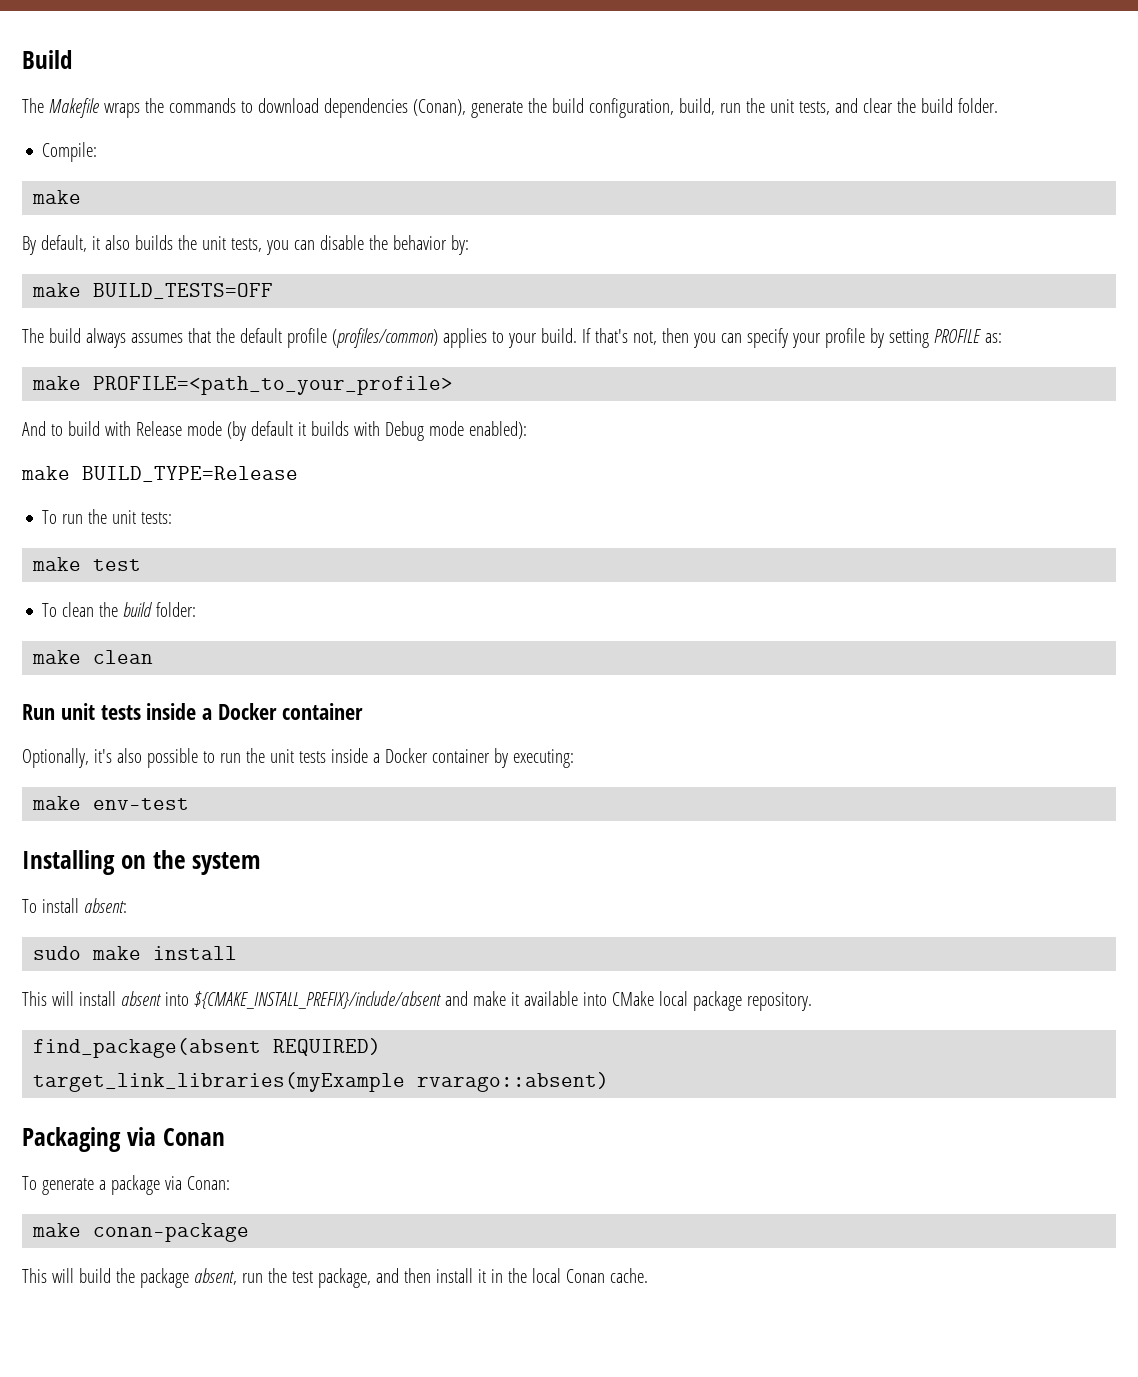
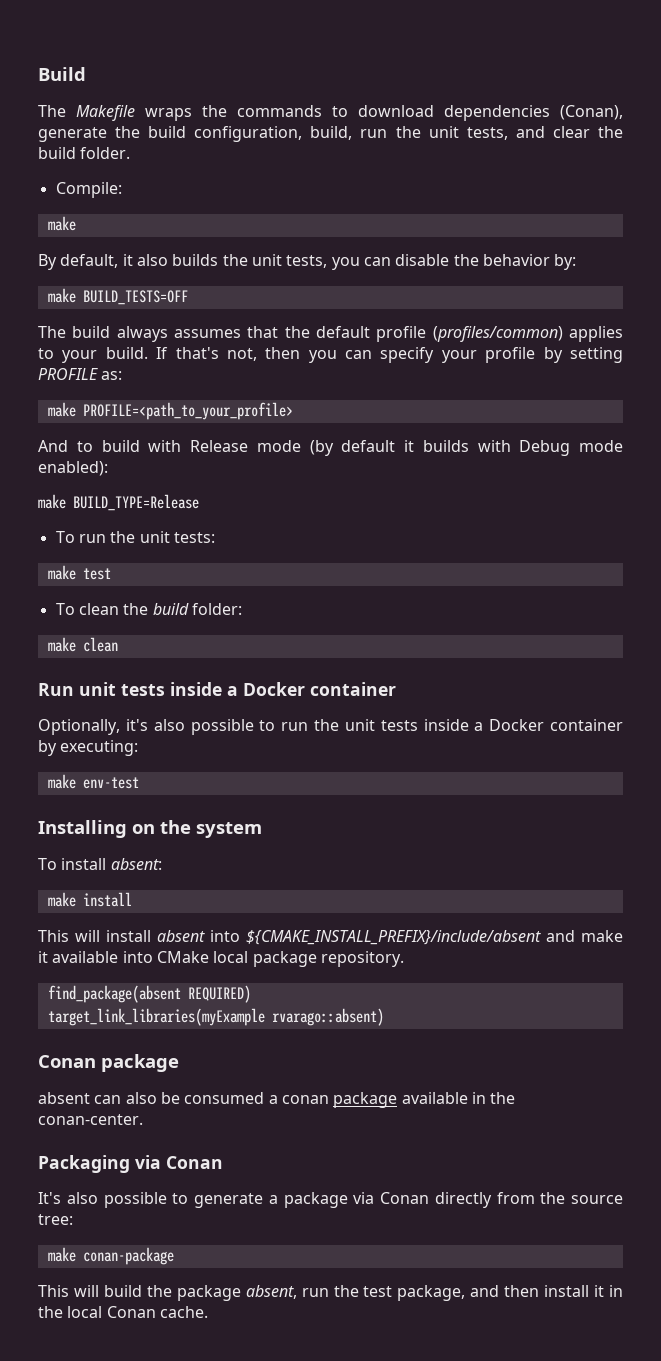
- sudo make install
+ make install
+ Conan package
+ absent can also be consumed a conan package available in the conan-center.
  Packaging via Conan
- To generate a package via Conan:
+ It's also possible to generate a package via Conan directly from the source tree:

